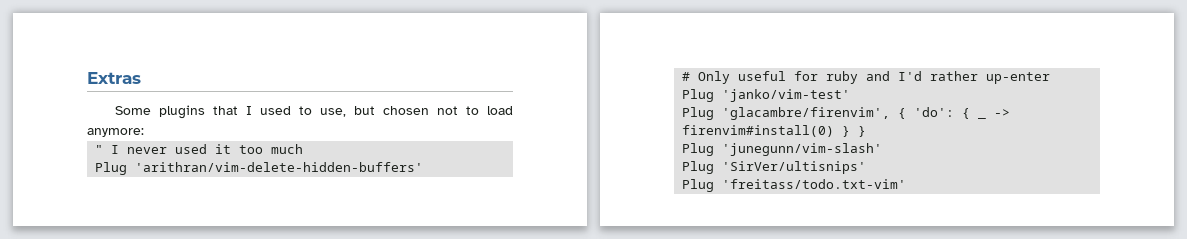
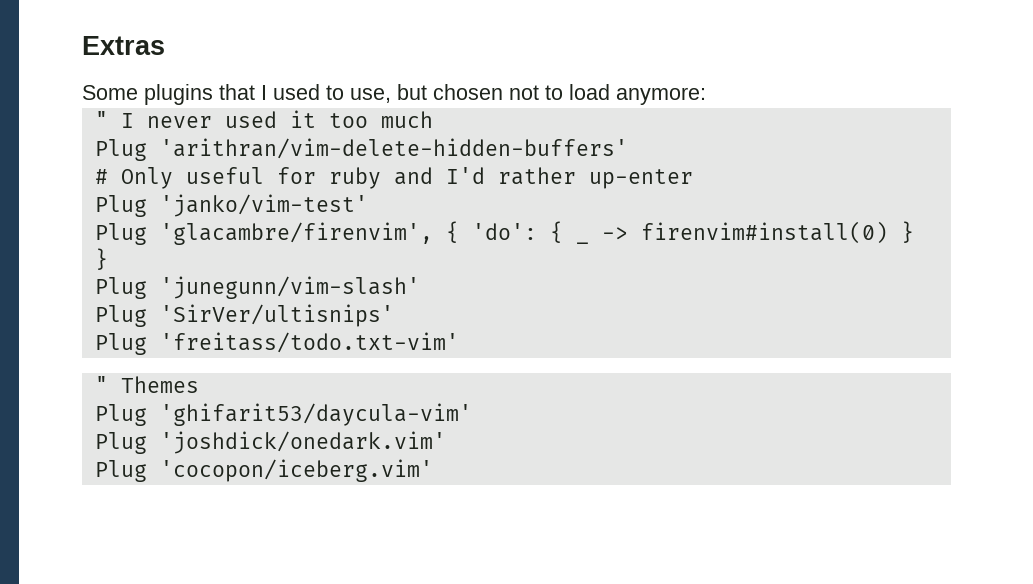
+ " Themes
+ Plug 'ghifarit53/daycula-vim'
+ Plug 'joshdick/onedark.vim'
+ Plug 'cocopon/iceberg.vim'

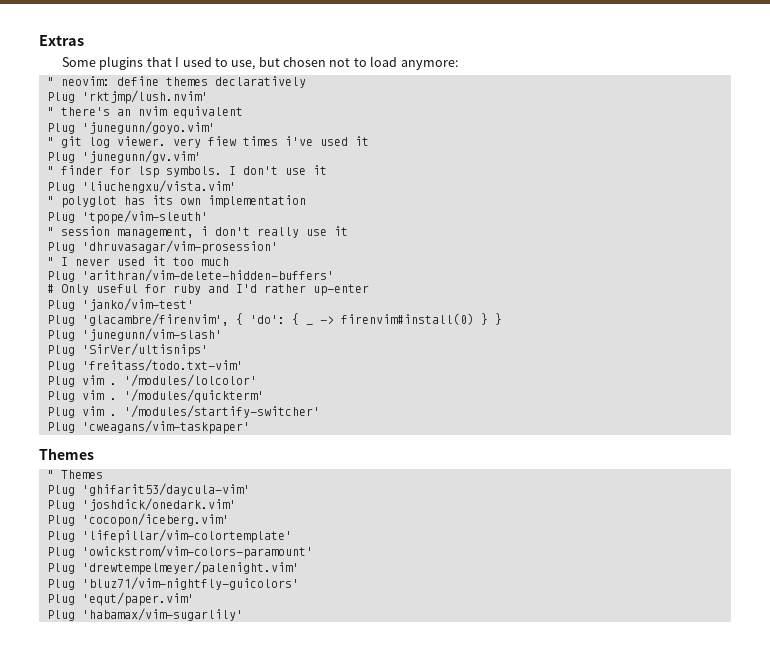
+ " neovim: define themes declaratively
+ Plug 'rktjmp/lush.nvim'
+ " there's an nvim equivalent
+ Plug 'junegunn/goyo.vim'
+ " git log viewer. very fiew times i've used it
+ Plug 'junegunn/gv.vim'
+ " finder for lsp symbols. I don't use it
+ Plug 'liuchengxu/vista.vim'
+ " polyglot has its own implementation
+ Plug 'tpope/vim-sleuth'
+ " session management, i don't really use it
+ Plug 'dhruvasagar/vim-prosession'
+ Plug vim . '/modules/lolcolor'
+ Plug vim . '/modules/quickterm'
+ Plug vim . '/modules/startify-switcher'
+ Plug 'cweagans/vim-taskpaper'
+ Themes
+ Plug 'lifepillar/vim-colortemplate'
+ Plug 'owickstrom/vim-colors-paramount'
+ Plug 'drewtempelmeyer/palenight.vim'
+ Plug 'bluz71/vim-nightfly-guicolors'
+ Plug 'equt/paper.vim'
+ Plug 'habamax/vim-sugarlily'

